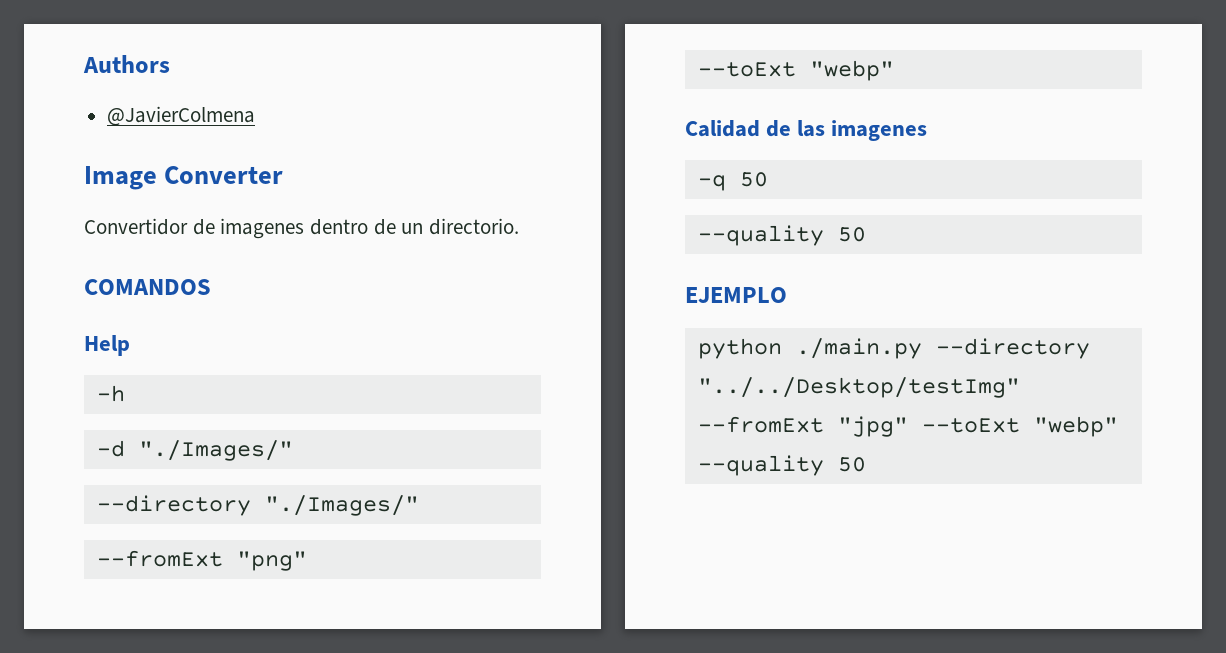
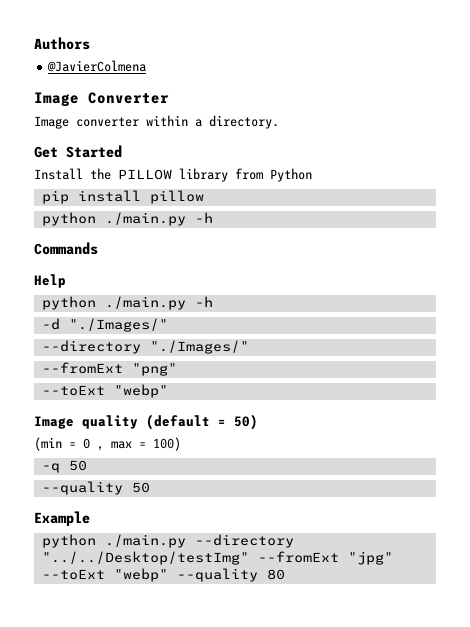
- Convertidor de imagenes dentro de un directorio.
- COMANDOS
+ Image converter within a directory.
+ Get Started
+ Install the PILLOW library from Python
+ pip install pillow
+ python ./main.py -h
+ Commands
  Help
- -h
+ python ./main.py -h
- Calidad de las imagenes
+ Image quality (default = 50)
+ (min = 0 , max = 100)
- EJEMPLO
+ Example
- python ./main.py --directory "../../Desktop/testImg" --fromExt "jpg" --toExt "webp" --quality 50
+ python ./main.py --directory "../../Desktop/testImg" --fromExt "jpg" --toExt "webp" --quality 80

